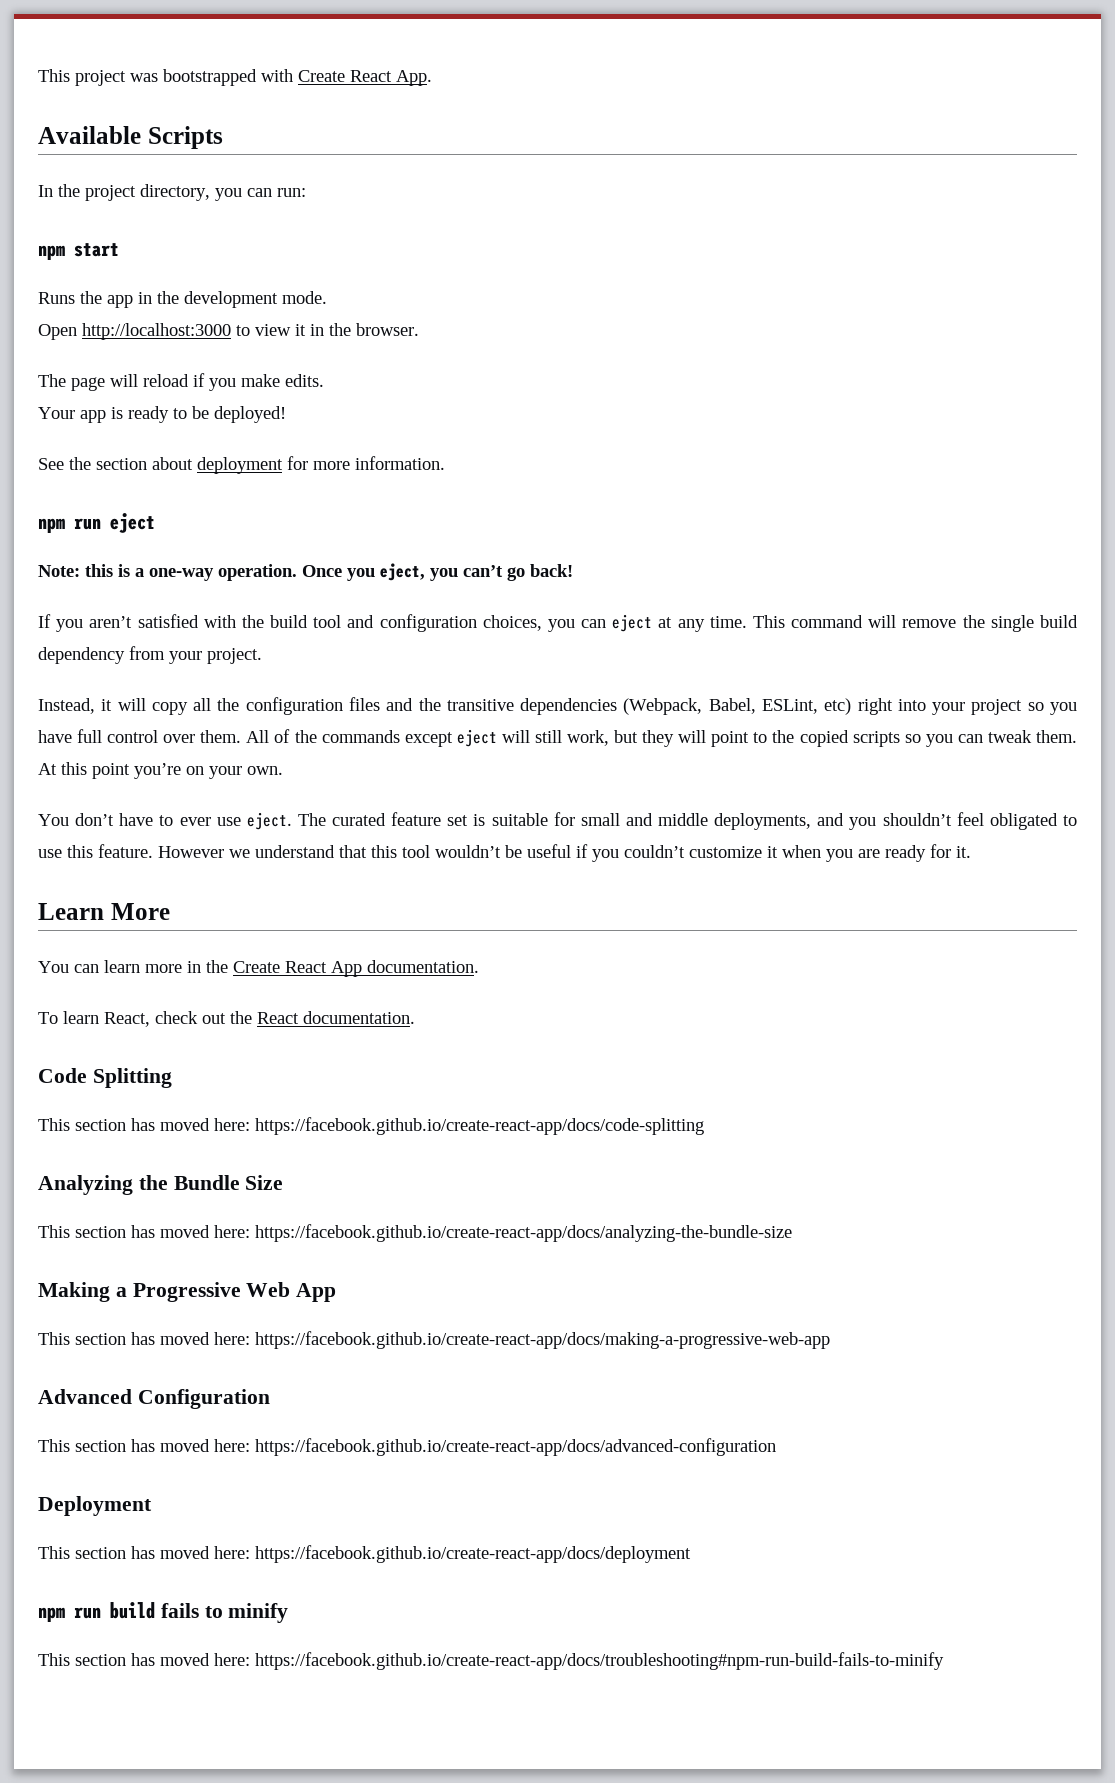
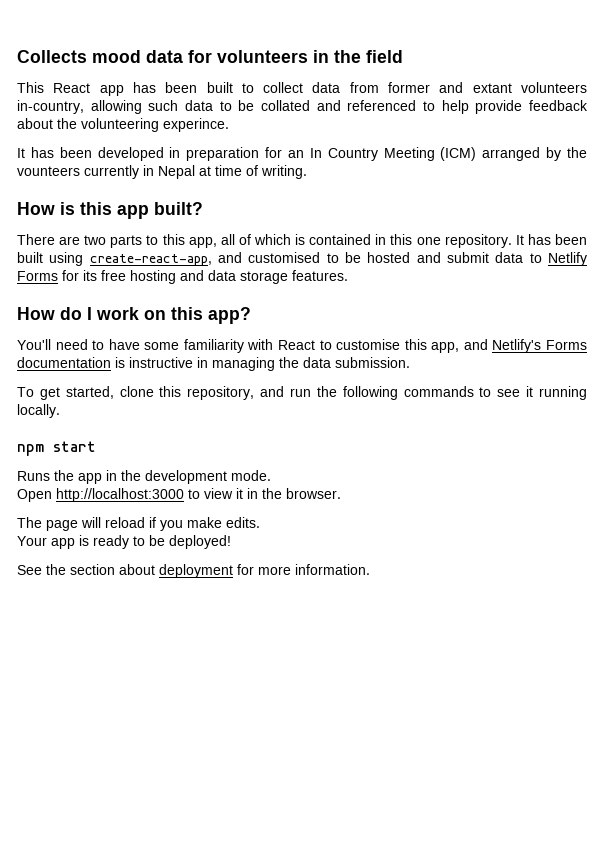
- This project was bootstrapped with Create React App.
- Available Scripts
- In the project directory, you can run:
+ Collects mood data for volunteers in the field
+ This React app has been built to collect data from former and extant volunteers in-country, allowing such data to be collated and referenced to help provide feedback about the volunteering experince.
+ It has been developed in preparation for an In Country Meeting (ICM) arranged by the vounteers currently in Nepal at time of writing.
+ How is this app built?
+ There are two parts to this app, all of which is contained in this one repository. It has been built using create-react-app, and customised to be hosted and submit data to Netlify Forms for its free hosting and data storage features.
+ How do I work on this app?
+ You'll need to have some familiarity with React to customise this app, and Netlify's Forms documentation is instructive in managing the data submission.
+ To get started, clone this repository, and run the following commands to see it running locally.
- npm run eject
- Note: this is a one-way operation. Once you eject, you can’t go back!
- If you aren’t satisfied with the build tool and configuration choices, you can eject at any time. This command will remove the single build dependency from your project.
- Instead, it will copy all the configuration files and the transitive dependencies (Webpack, Babel, ESLint, etc) right into your project so you have full control over them. All of the commands except eject will still work, but they will point to the copied scripts so you can tweak them. At this point you’re on your own.
- You don’t have to ever use eject. The curated feature set is suitable for small and middle deployments, and you shouldn’t feel obligated to use this feature. However we understand that this tool wouldn’t be useful if you couldn’t customize it when you are ready for it.
- Learn More
- You can learn more in the Create React App documentation.
- To learn React, check out the React documentation.
- Code Splitting
- This section has moved here: https://facebook.github.io/create-react-app/docs/code-splitting
- Analyzing the Bundle Size
- This section has moved here: https://facebook.github.io/create-react-app/docs/analyzing-the-bundle-size
- Making a Progressive Web App
- This section has moved here: https://facebook.github.io/create-react-app/docs/making-a-progressive-web-app
- Advanced Configuration
- This section has moved here: https://facebook.github.io/create-react-app/docs/advanced-configuration
- Deployment
- This section has moved here: https://facebook.github.io/create-react-app/docs/deployment
- npm run build fails to minify
- This section has moved here: https://facebook.github.io/create-react-app/docs/troubleshooting#npm-run-build-fails-to-minify

